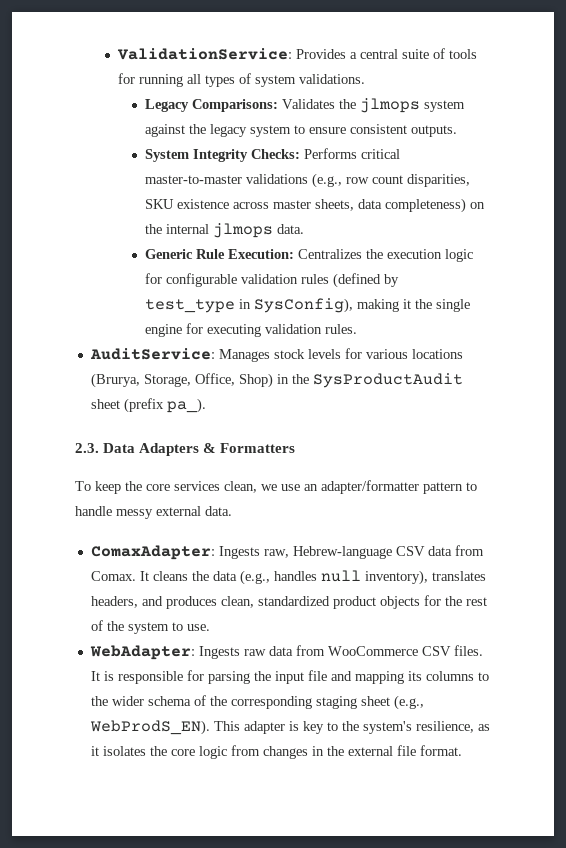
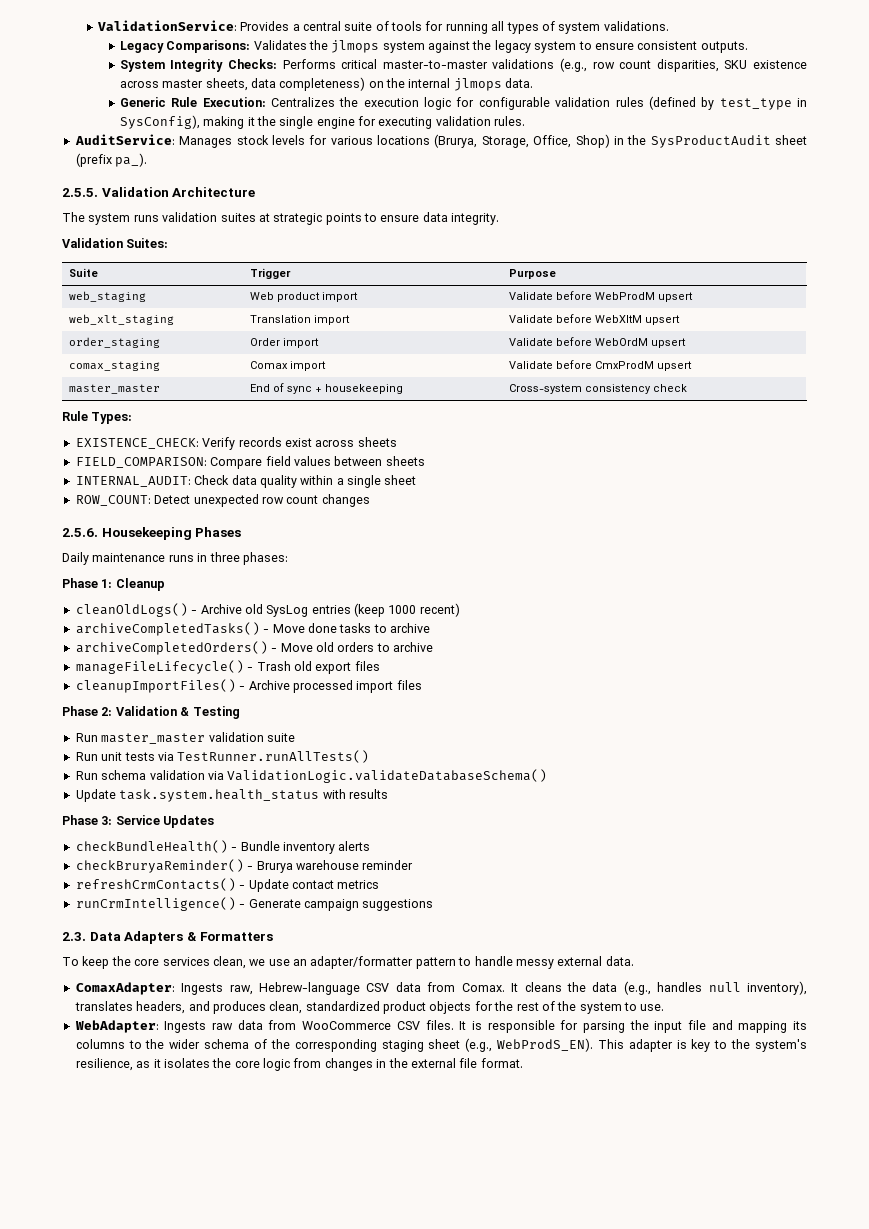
+ 2.5.5. Validation Architecture
+ The system runs validation suites at strategic points to ensure data integrity.
+ Validation Suites:
+ Suite | Trigger | Purpose
+ web_staging | Web product import | Validate before WebProdM upsert
+ web_xlt_staging | Translation import | Validate before WebXltM upsert
+ order_staging | Order import | Validate before WebOrdM upsert
+ comax_staging | Comax import | Validate before CmxProdM upsert
+ master_master | End of sync + housekeeping | Cross-system consistency check
+ Rule Types:
+ EXISTENCE_CHECK: Verify records exist across sheets
+ FIELD_COMPARISON: Compare field values between sheets
+ INTERNAL_AUDIT: Check data quality within a single sheet
+ ROW_COUNT: Detect unexpected row count changes
+ 2.5.6. Housekeeping Phases
+ Daily maintenance runs in three phases:
+ Phase 1: Cleanup
+ cleanOldLogs() - Archive old SysLog entries (keep 1000 recent)
+ archiveCompletedTasks() - Move done tasks to archive
+ archiveCompletedOrders() - Move old orders to archive
+ manageFileLifecycle() - Trash old export files
+ cleanupImportFiles() - Archive processed import files
+ Phase 2: Validation & Testing
+ Run master_master validation suite
+ Run unit tests via TestRunner.runAllTests()
+ Run schema validation via ValidationLogic.validateDatabaseSchema()
+ Update task.system.health_status with results
+ Phase 3: Service Updates
+ checkBundleHealth() - Bundle inventory alerts
+ checkBruryaReminder() - Brurya warehouse reminder
+ refreshCrmContacts() - Update contact metrics
+ runCrmIntelligence() - Generate campaign suggestions

